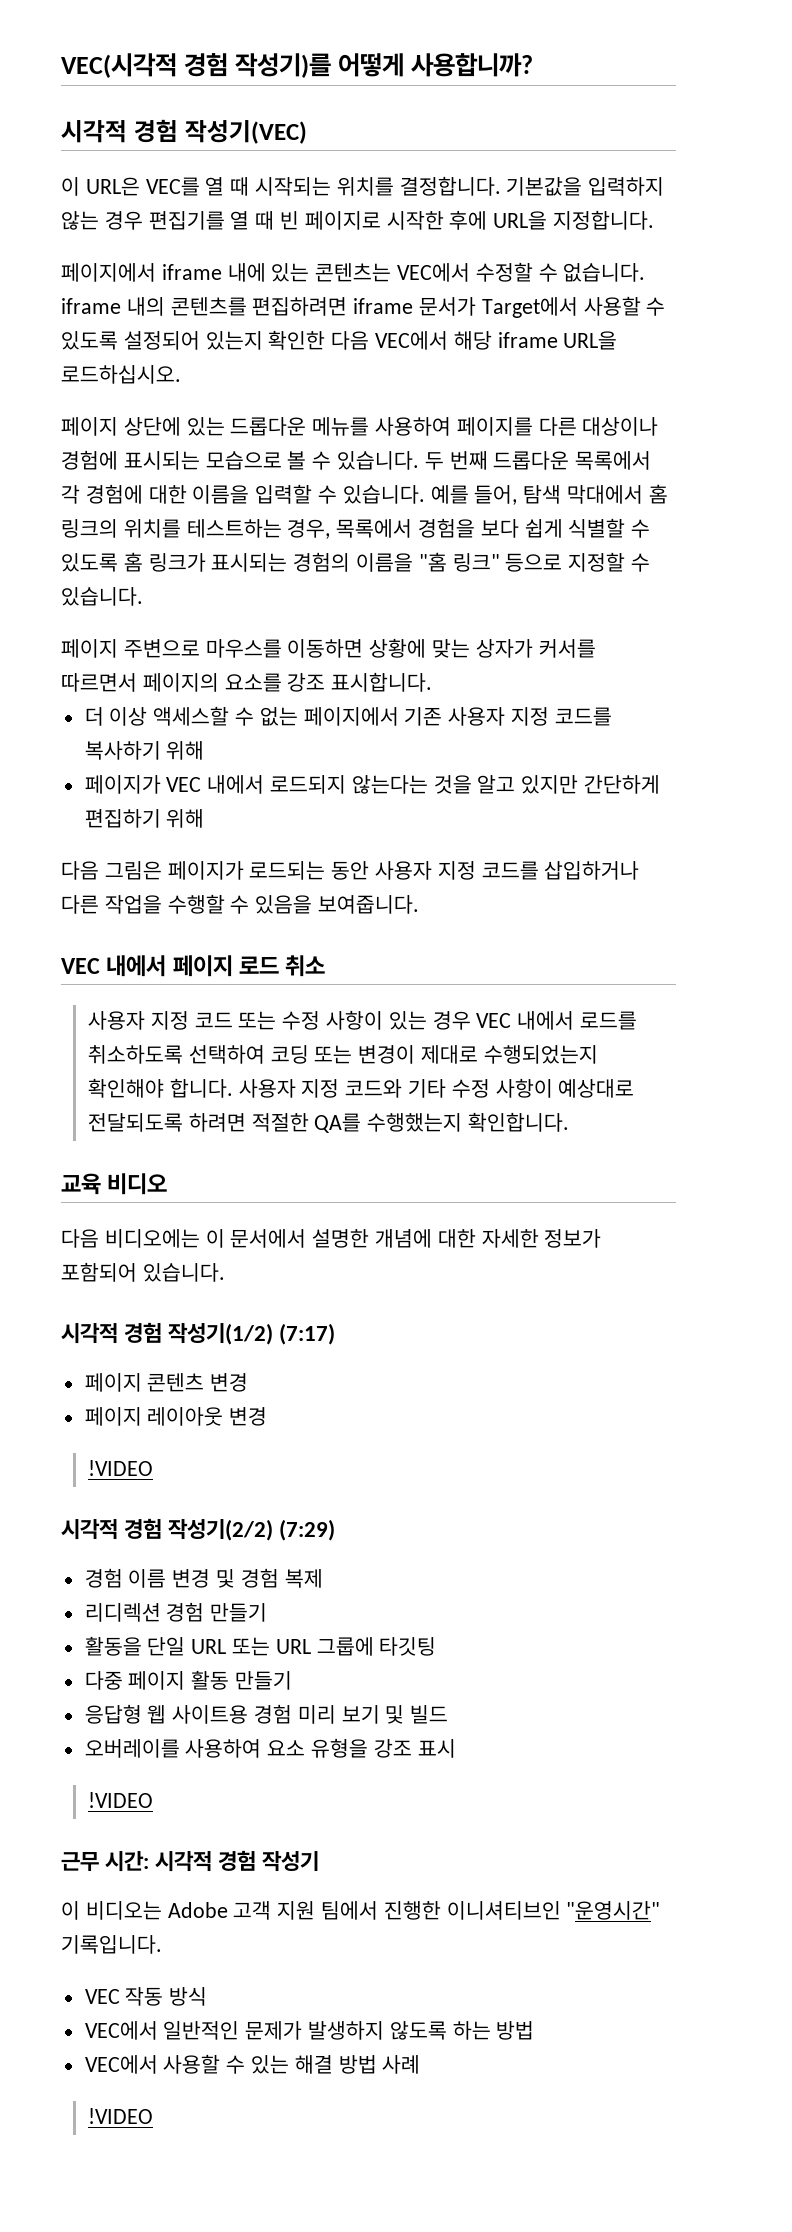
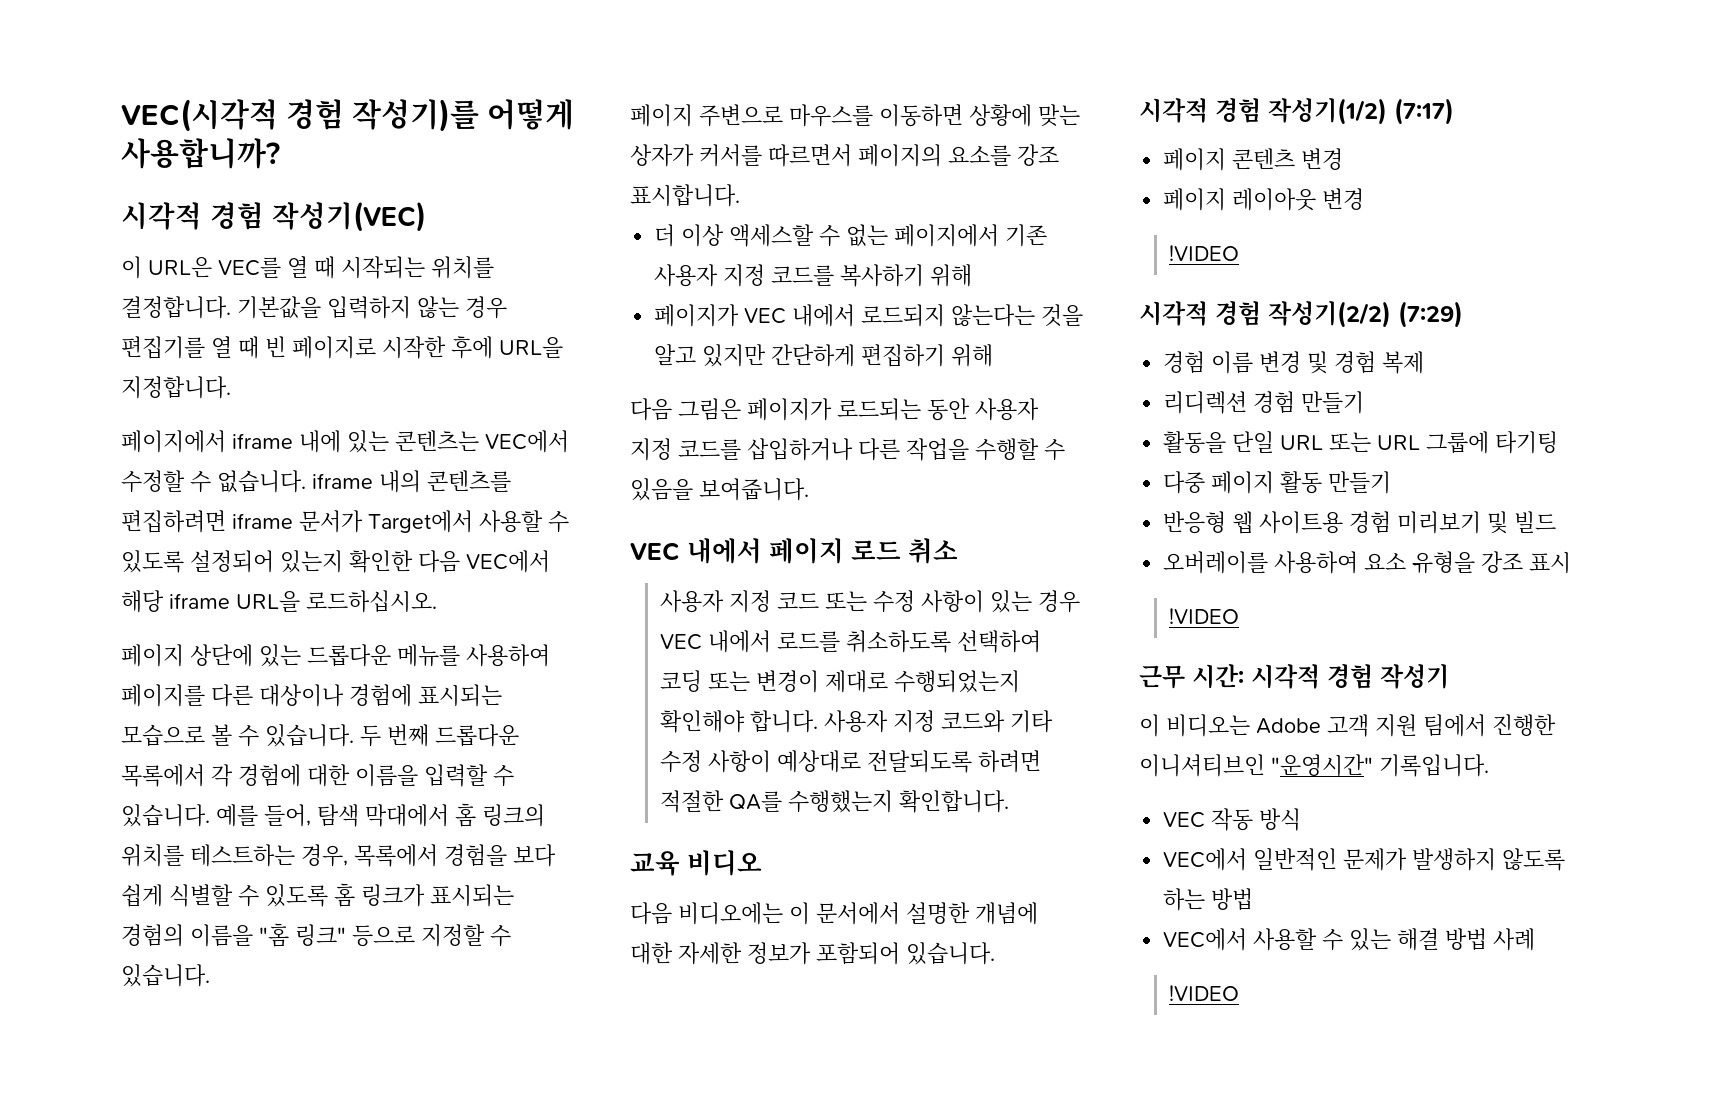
- 활동을 단일 URL 또는 URL 그룹에 타깃팅
+ 활동을 단일 URL 또는 URL 그룹에 타기팅
- 응답형 웹 사이트용 경험 미리 보기 및 빌드
+ 반응형 웹 사이트용 경험 미리보기 및 빌드

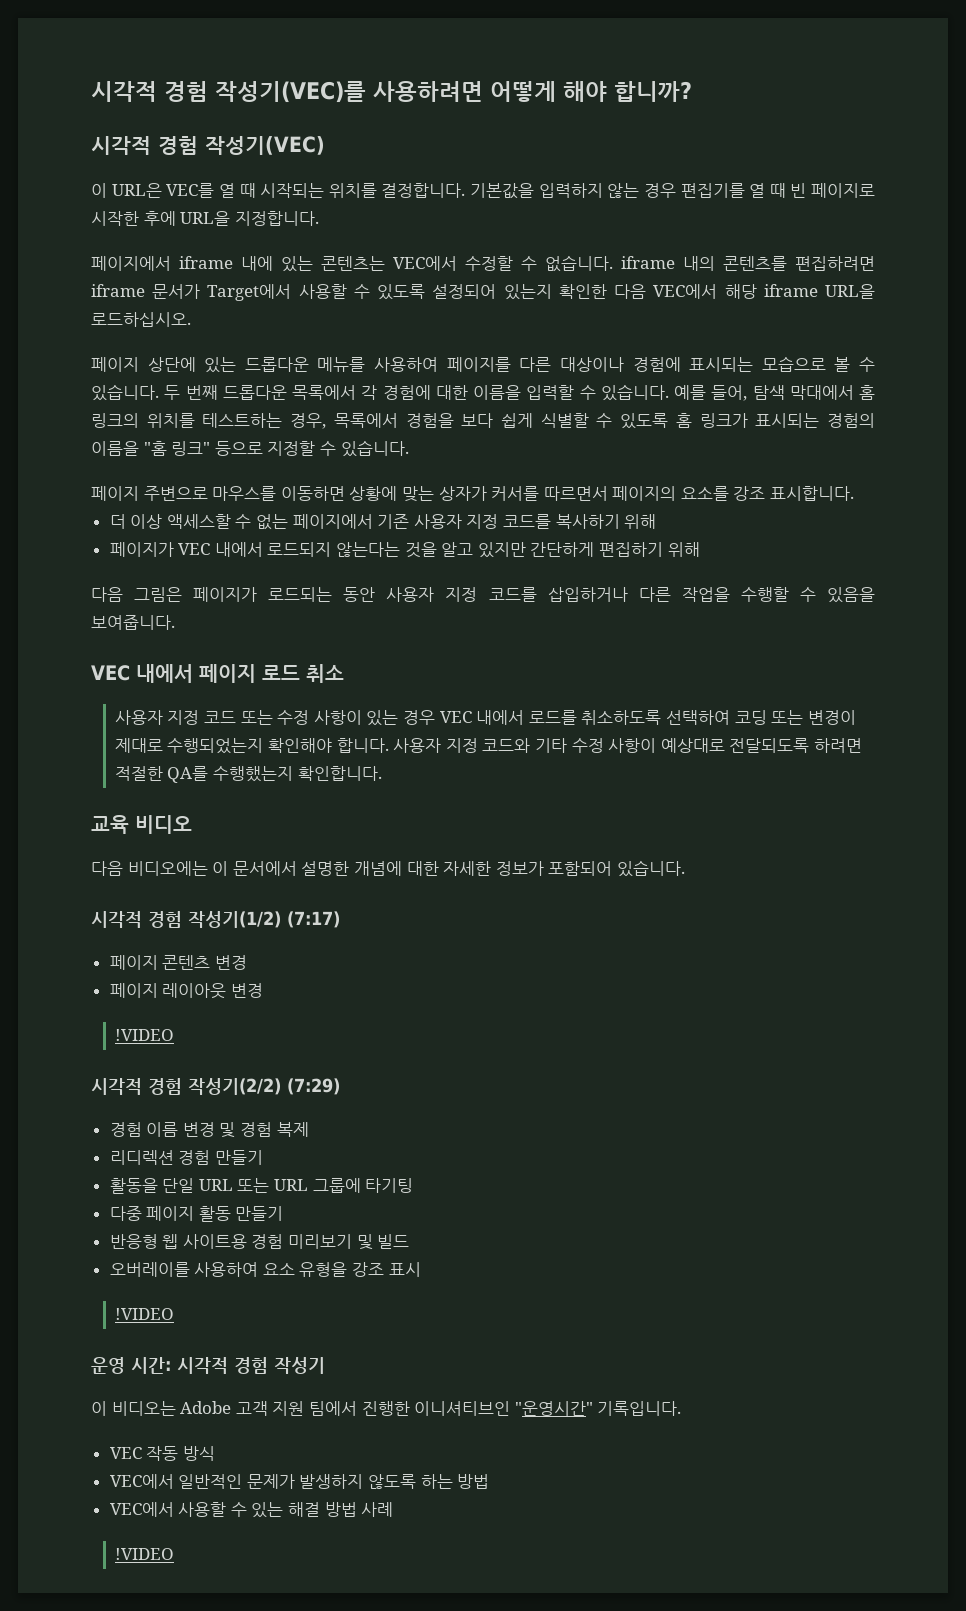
- VEC(시각적 경험 작성기)를 어떻게 사용합니까?
+ 시각적 경험 작성기(VEC)를 사용하려면 어떻게 해야 합니까?
- 근무 시간: 시각적 경험 작성기
+ 운영 시간: 시각적 경험 작성기

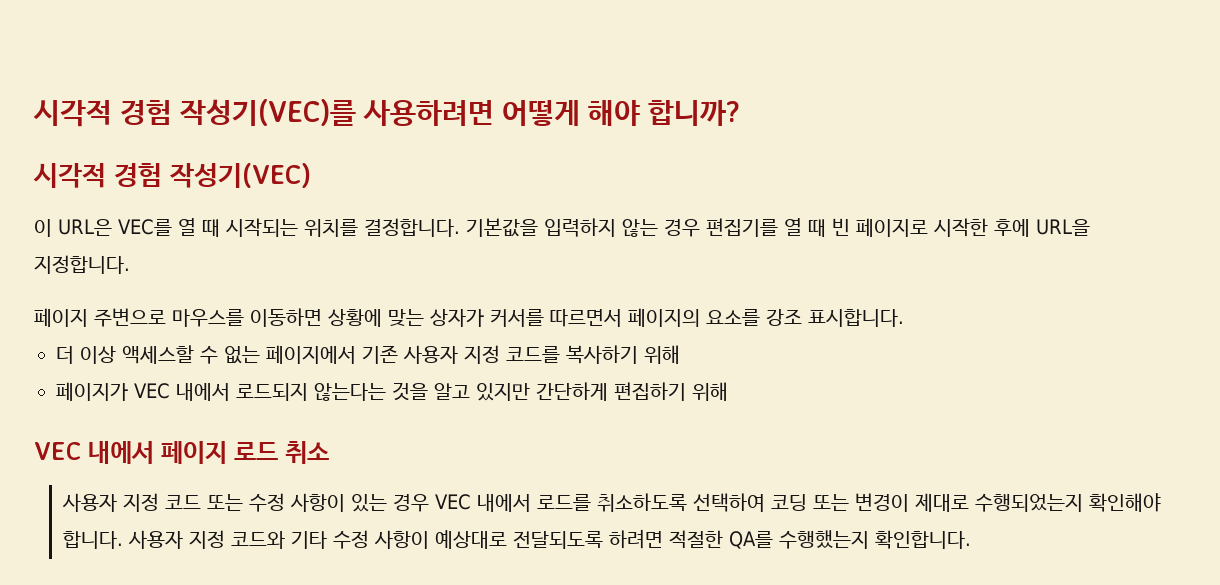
- 페이지에서 iframe 내에 있는 콘텐츠는 VEC에서 수정할 수 없습니다. iframe 내의 콘텐츠를 편집하려면 iframe 문서가 Target에서 사용할 수 있도록 설정되어 있는지 확인한 다음 VEC에서 해당 iframe URL을 로드하십시오.
- 페이지 상단에 있는 드롭다운 메뉴를 사용하여 페이지를 다른 대상이나 경험에 표시되는 모습으로 볼 수 있습니다. 두 번째 드롭다운 목록에서 각 경험에 대한 이름을 입력할 수 있습니다. 예를 들어, 탐색 막대에서 홈 링크의 위치를 테스트하는 경우, 목록에서 경험을 보다 쉽게 식별할 수 있도록 홈 링크가 표시되는 경험의 이름을 "홈 링크" 등으로 지정할 수 있습니다.
- 다음 그림은 페이지가 로드되는 동안 사용자 지정 코드를 삽입하거나 다른 작업을 수행할 수 있음을 보여줍니다.
- 교육 비디오
- 다음 비디오에는 이 문서에서 설명한 개념에 대한 자세한 정보가 포함되어 있습니다.
- 시각적 경험 작성기(1/2) (7:17)
- 페이지 콘텐츠 변경
- 페이지 레이아웃 변경
- !VIDEO
- 시각적 경험 작성기(2/2) (7:29)
- 경험 이름 변경 및 경험 복제
- 리디렉션 경험 만들기
- 활동을 단일 URL 또는 URL 그룹에 타기팅
- 다중 페이지 활동 만들기
- 반응형 웹 사이트용 경험 미리보기 및 빌드
- 오버레이를 사용하여 요소 유형을 강조 표시
- !VIDEO
- 운영 시간: 시각적 경험 작성기
- 이 비디오는 Adobe 고객 지원 팀에서 진행한 이니셔티브인 "운영시간" 기록입니다.
- VEC 작동 방식
- VEC에서 일반적인 문제가 발생하지 않도록 하는 방법
- VEC에서 사용할 수 있는 해결 방법 사례
- !VIDEO

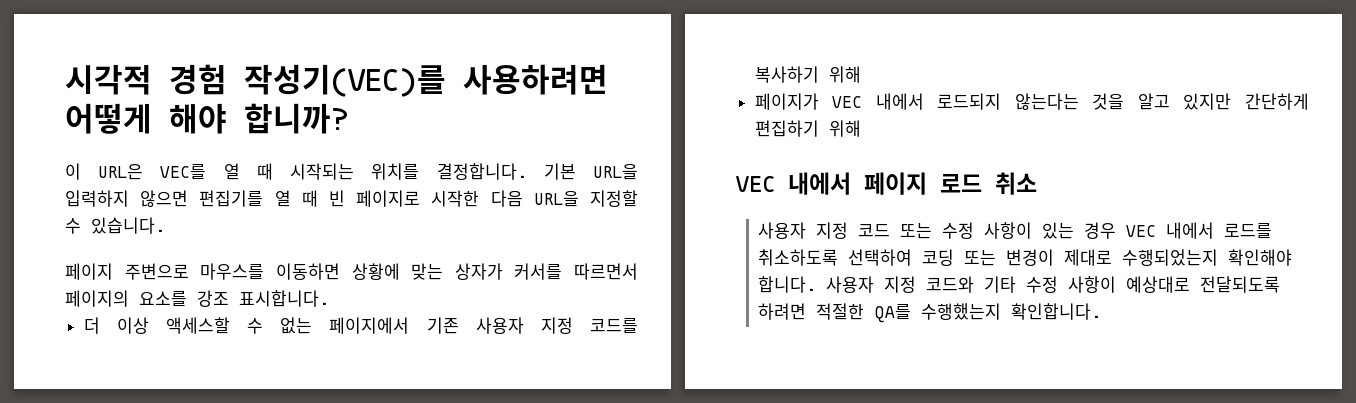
- 시각적 경험 작성기(VEC)
- 기본값을 입력하지 않는 경우 편집기를 열 때 빈 페이지로 시작한 후에 URL을 지정합니다.
+ 기본 URL을 입력하지 않으면 편집기를 열 때 빈 페이지로 시작한 다음 URL을 지정할 수 있습니다.

